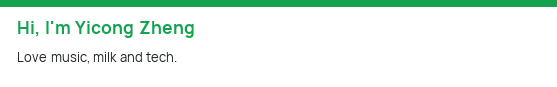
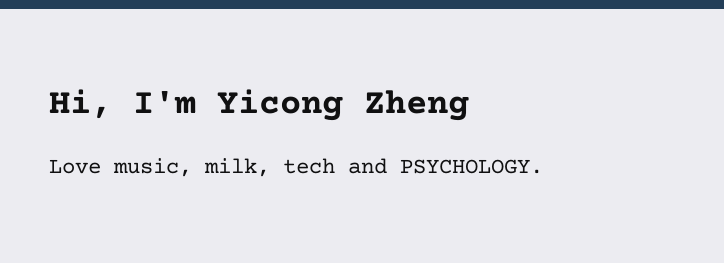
- Love music, milk and tech.
+ Love music, milk, tech and PSYCHOLOGY.

